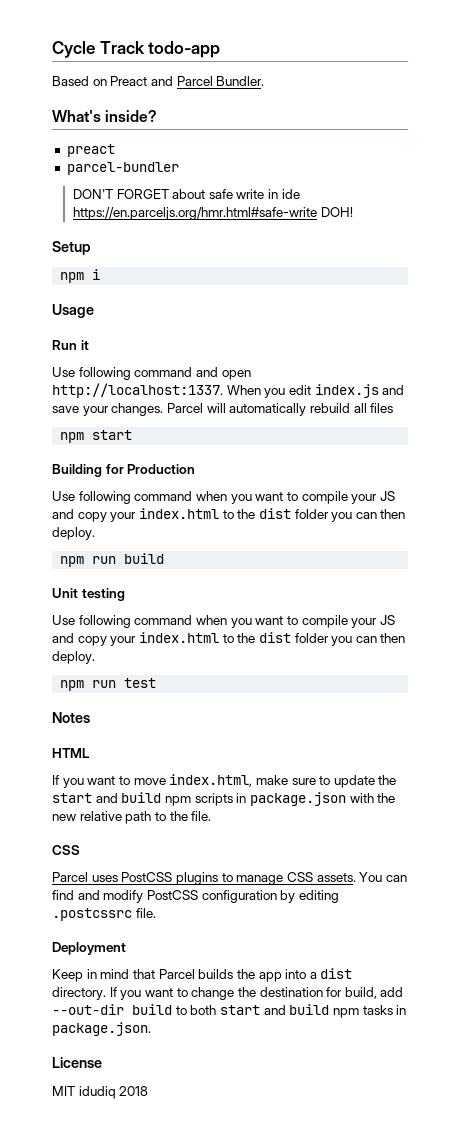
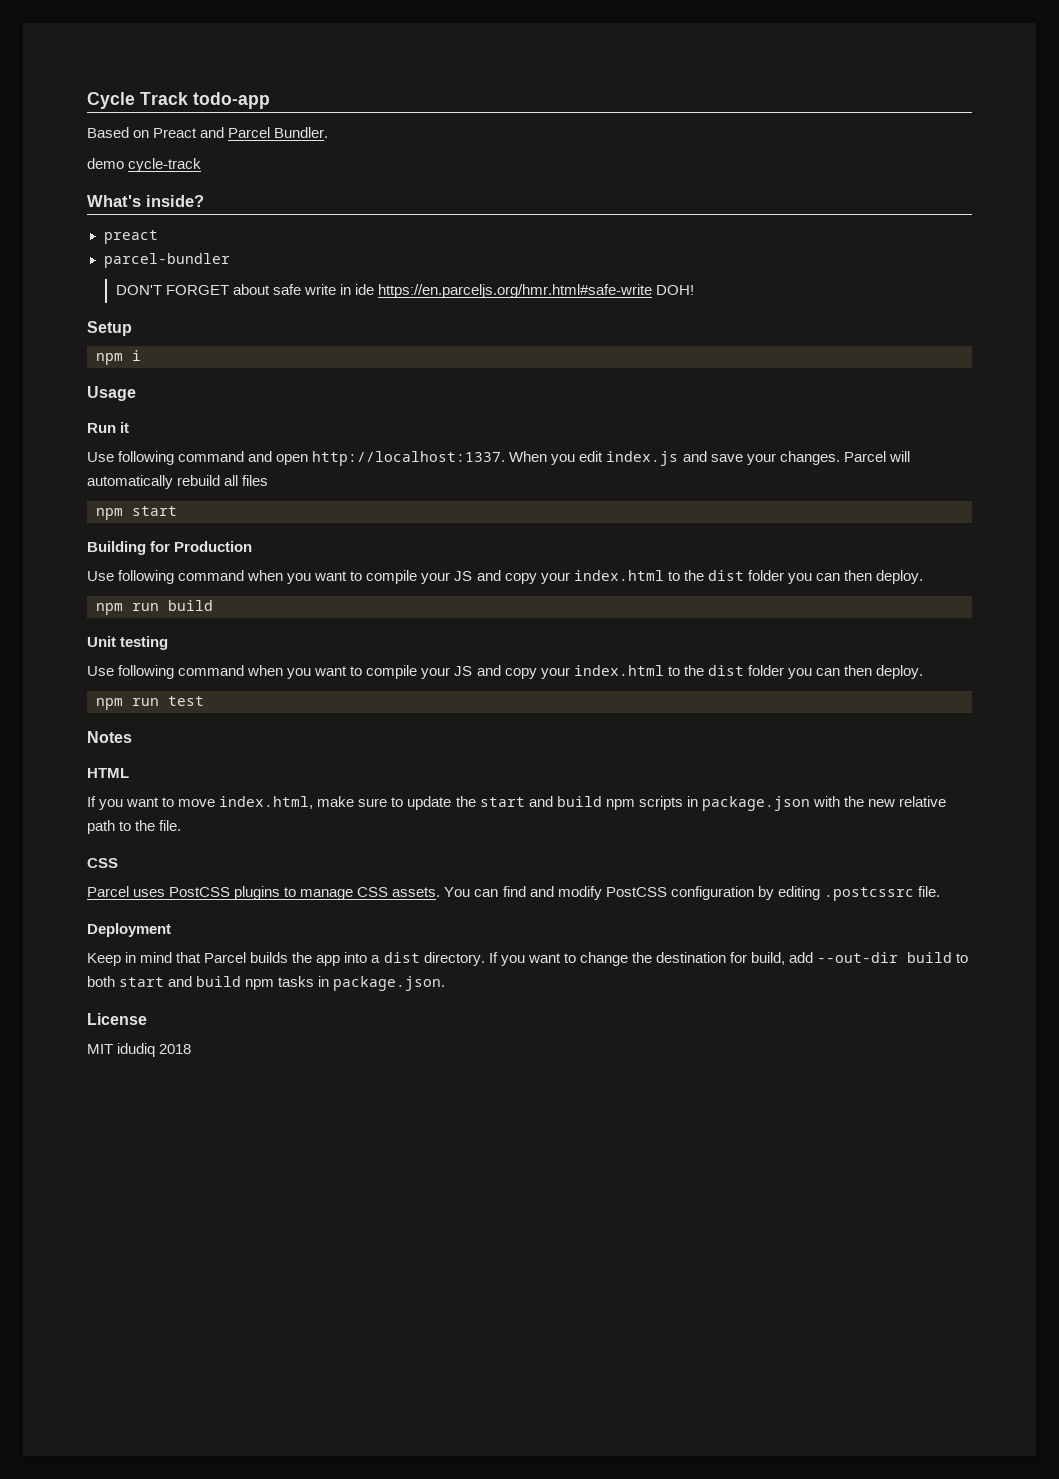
+ demo cycle-track

